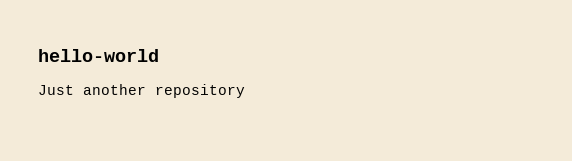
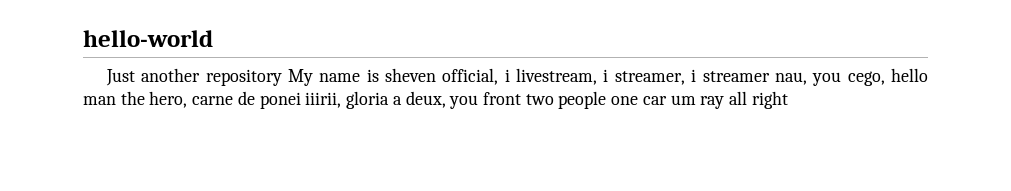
- Just another repository
+ Just another repository My name is sheven official, i livestream, i streamer, i streamer nau, you cego, hello man the hero, carne de ponei iiirii, gloria a deux, you front two people one car um ray all right

